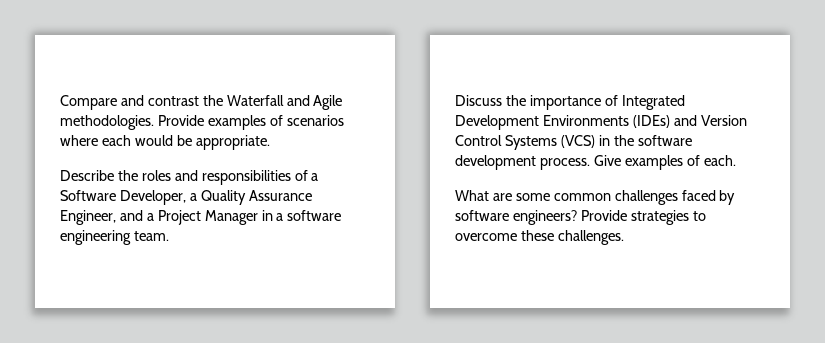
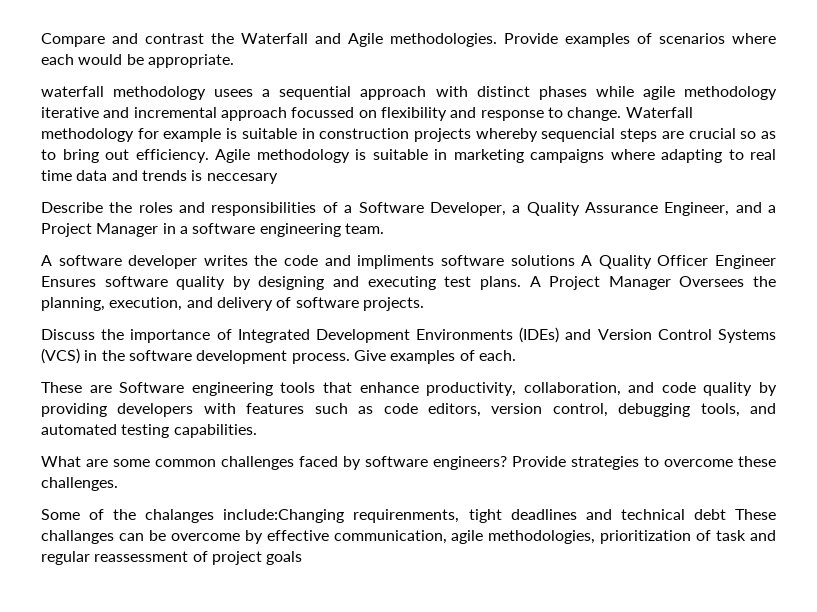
+ waterfall methodology usees a sequential approach with distinct phases while agile methodology iterative and incremental approach focussed on flexibility and response to change. Waterfall methodology for example is suitable in construction projects whereby sequencial steps are crucial so as to bring out efficiency. Agile methodology is suitable in marketing campaigns where adapting to real time data and trends is neccesary
+ A software developer writes the code and impliments software solutions A Quality Officer Engineer Ensures software quality by designing and executing test plans. A Project Manager Oversees the planning, execution, and delivery of software projects.
+ These are Software engineering tools that enhance productivity, collaboration, and code quality by providing developers with features such as code editors, version control, debugging tools, and automated testing capabilities.
+ Some of the chalanges include:Changing requirenments, tight deadlines and technical debt These challanges can be overcome by effective communication, agile methodologies, prioritization of task and regular reassessment of project goals

